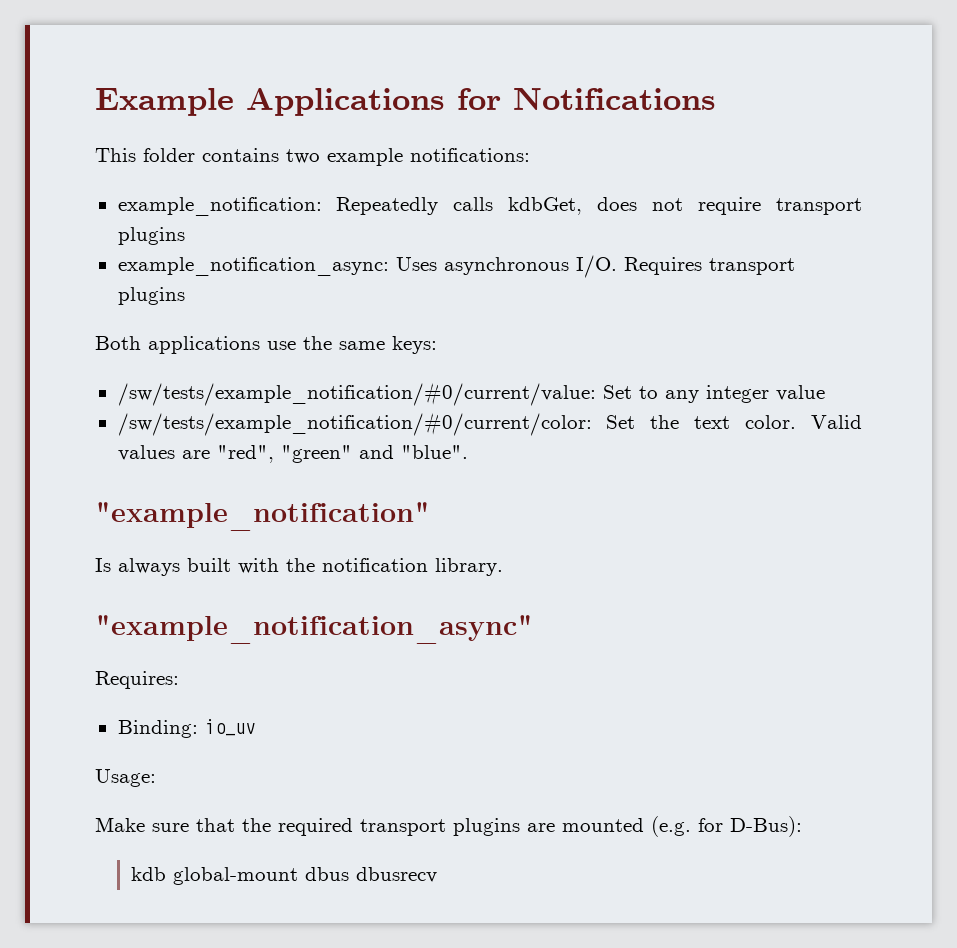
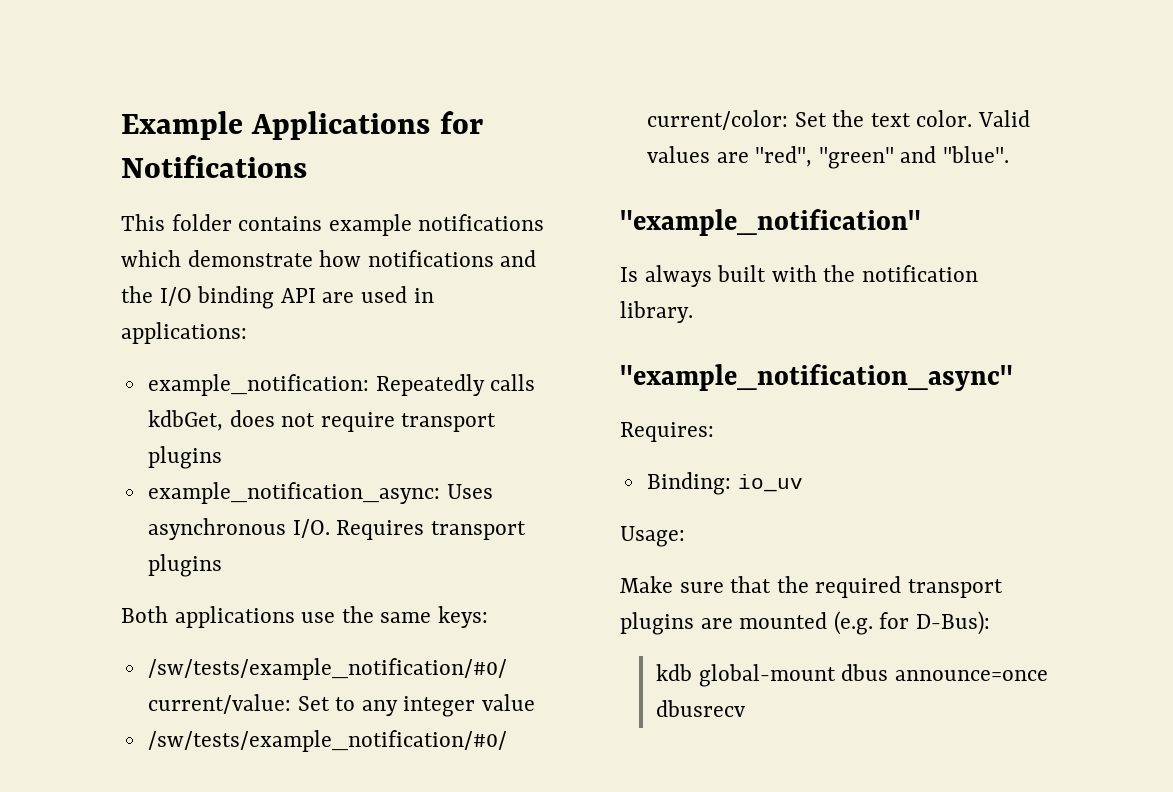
- This folder contains two example notifications:
+ This folder contains example notifications which demonstrate how notifications and the I/O binding API are used in applications:
- kdb global-mount dbus dbusrecv
+ kdb global-mount dbus announce=once dbusrecv

